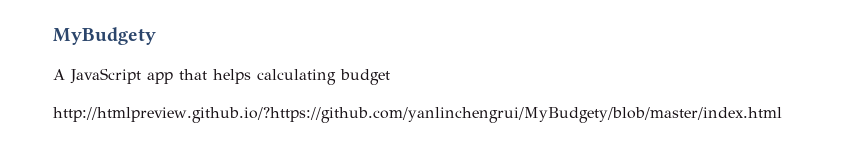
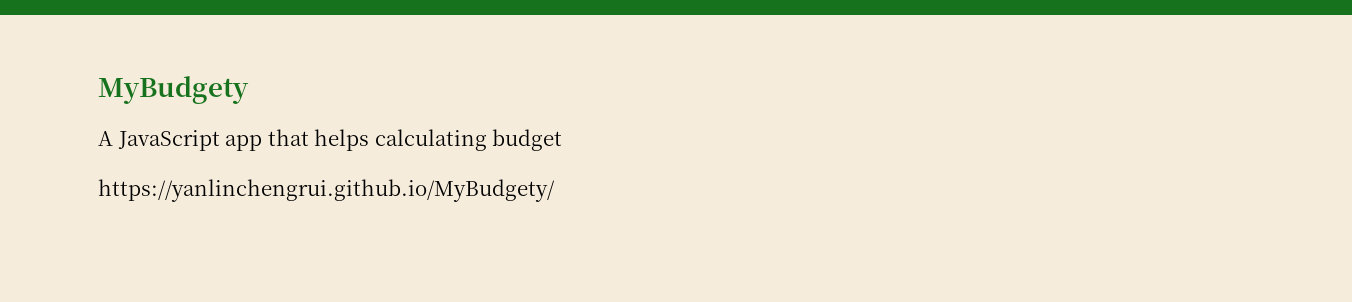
- http://htmlpreview.github.io/?https://github.com/yanlinchengrui/MyBudgety/blob/master/index.html
+ https://yanlinchengrui.github.io/MyBudgety/

